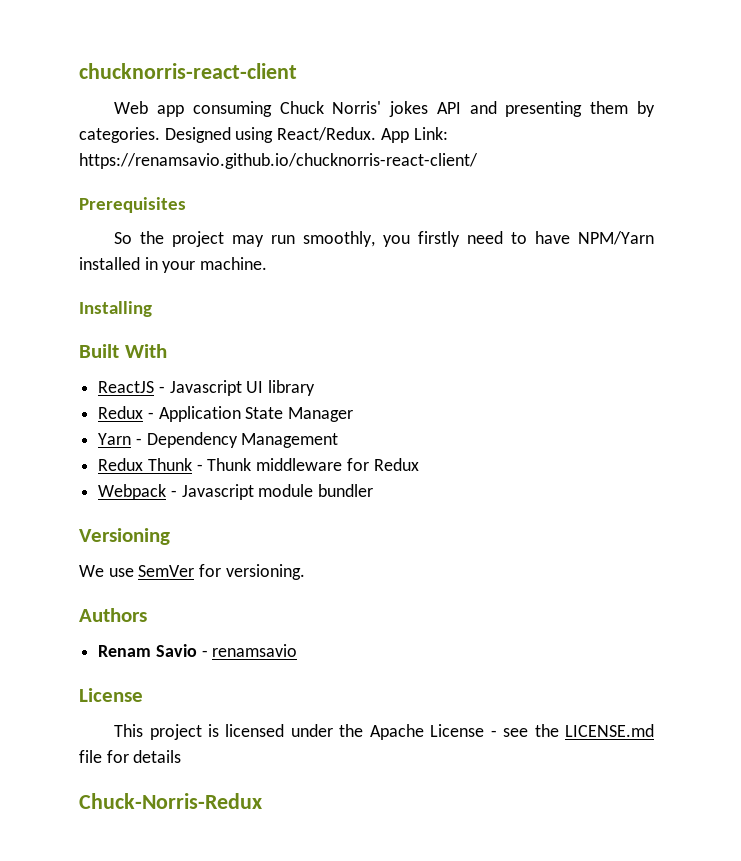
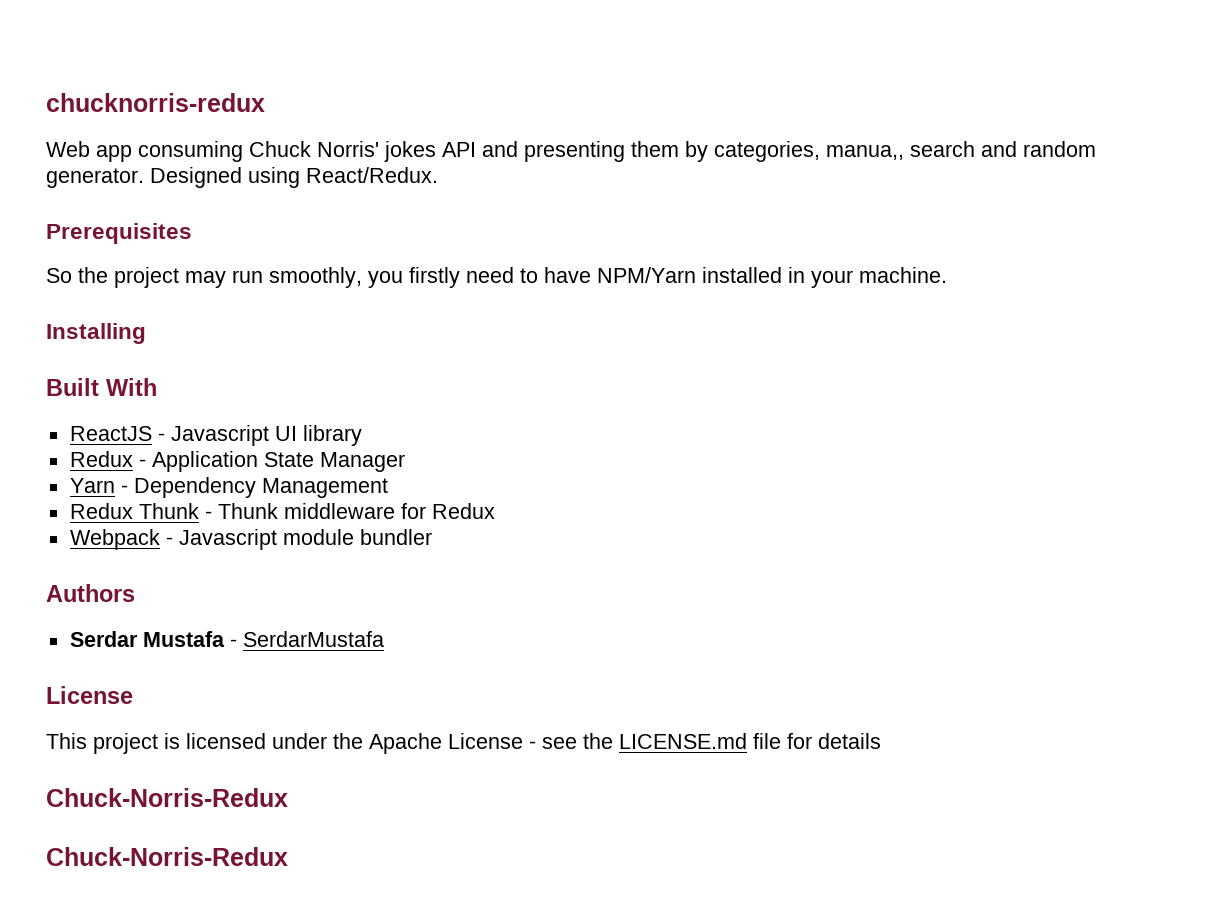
- chucknorris-react-client
+ chucknorris-redux
- Web app consuming Chuck Norris' jokes API and presenting them by categories.
+ Web app consuming Chuck Norris' jokes API and presenting them by categories, manua,, search and random generator.
- App Link: https://renamsavio.github.io/chucknorris-react-client/
- Versioning
- We use SemVer for versioning.
  Authors
- Renam Savio - renamsavio
+ Serdar Mustafa - SerdarMustafa
  This project is licensed under the Apache License - see the LICENSE.md file for details
+ Chuck-Norris-Redux

